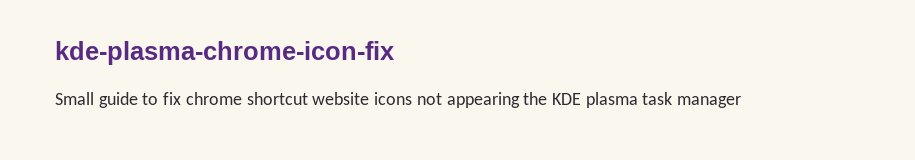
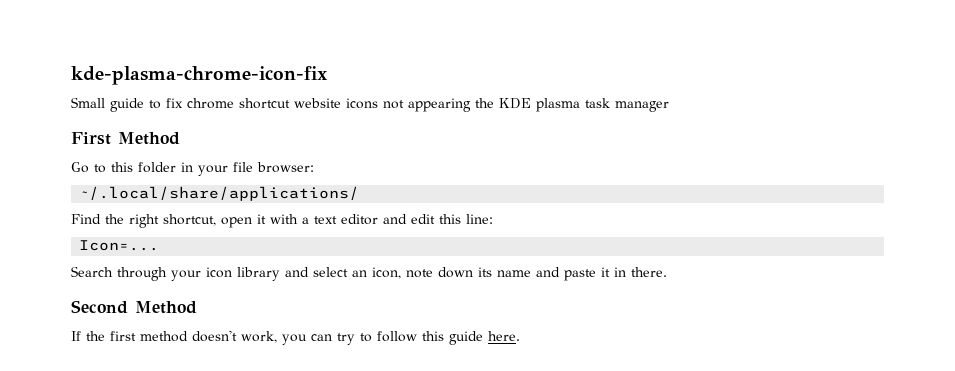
+ First Method
+ Go to this folder in your file browser:
+ ~/.local/share/applications/
+ Find the right shortcut, open it with a text editor and edit this line:
+ Icon=...
+ Search through your icon library and select an icon, note down its name and paste it in there.
+ Second Method
+ If the first method doesn't work, you can try to follow this guide here.

